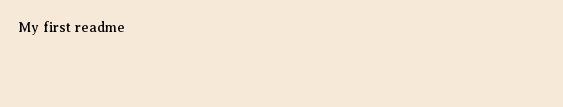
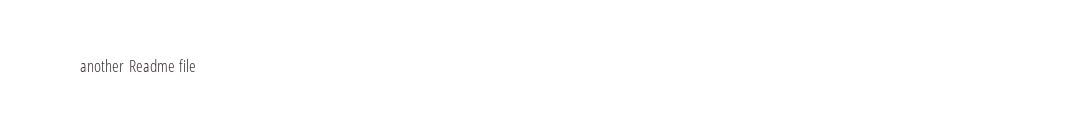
- My first readme
+ another Readme file

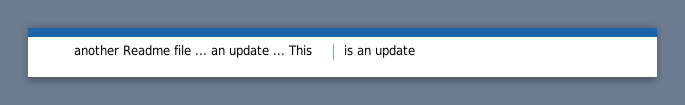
- another Readme file
+ another Readme file ... an update ... This is an update

